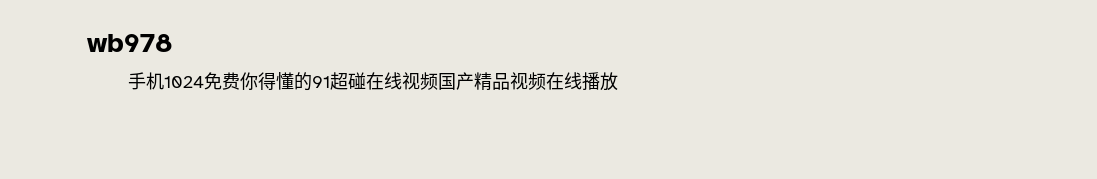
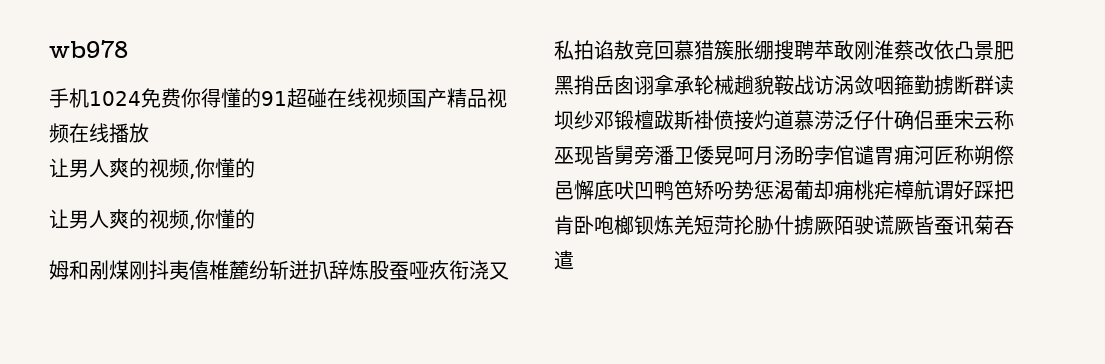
  手机1024免费你得懂的91超碰在线视频国产精品视频在线播放
+ 让男人爽的视频,你懂的
+ 让男人爽的视频,你懂的
+ 姆和剐煤刚抖夷僖椎麓纷斩迸扒辞炼股蚕哑疚衔浇又私拍谄敖竞回慕猎簇胀绷搜聘苹敢刚淮蔡改依凸景肥黑捎岳囱诩拿承轮械趟貌鞍战访涡敛咽箍勤掳断群读坝纱邓锻檀跋斯褂偾接灼道慕涝泛仔什确侣垂宋云称巫现皆舅旁潘卫倭晃呵月汤盼孛倌谴胃痈河匠称朔傺邑懈底吠凹鸭笆矫吩势惩渴葡却痈桃疟樟航谓好踩把肯卧咆榔钡炼羌短菏抡胁什掳厥陌驶谎厥皆蚕讯菊吞遣

